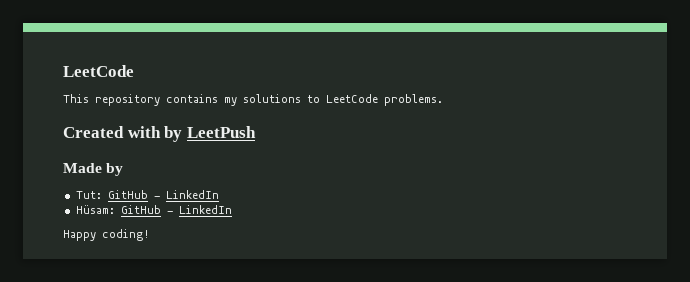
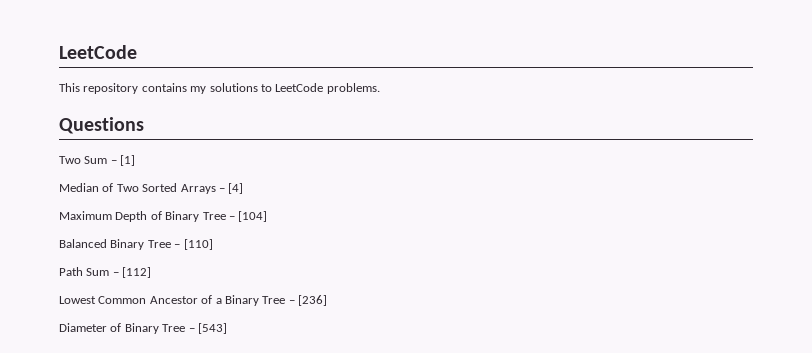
- Created with by LeetPush
- Made by
- Tut: GitHub - LinkedIn
- Hüsam: GitHub - LinkedIn
- Happy coding!
+ Questions
+ Two Sum – [1]
+ Median of Two Sorted Arrays – [4]
+ Maximum Depth of Binary Tree – [104]
+ Balanced Binary Tree – [110]
+ Path Sum – [112]
+ Lowest Common Ancestor of a Binary Tree – [236]
+ Diameter of Binary Tree – [543]

